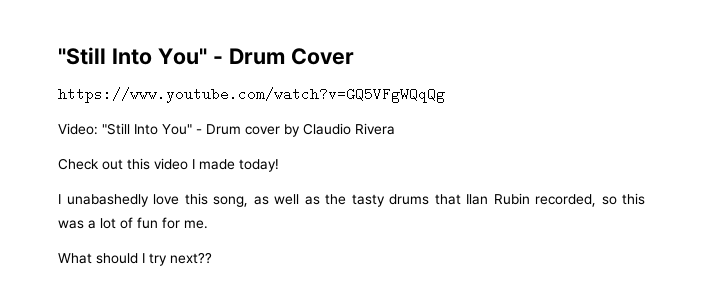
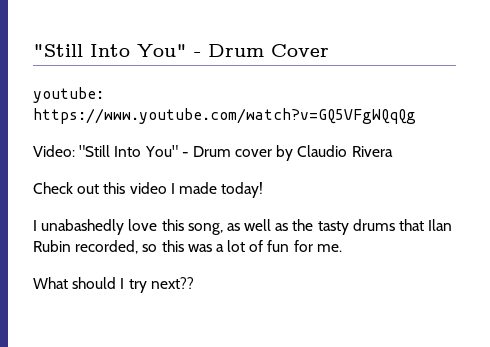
- https://www.youtube.com/watch?v=GQ5VFgWQqQg
+ youtube: https://www.youtube.com/watch?v=GQ5VFgWQqQg

